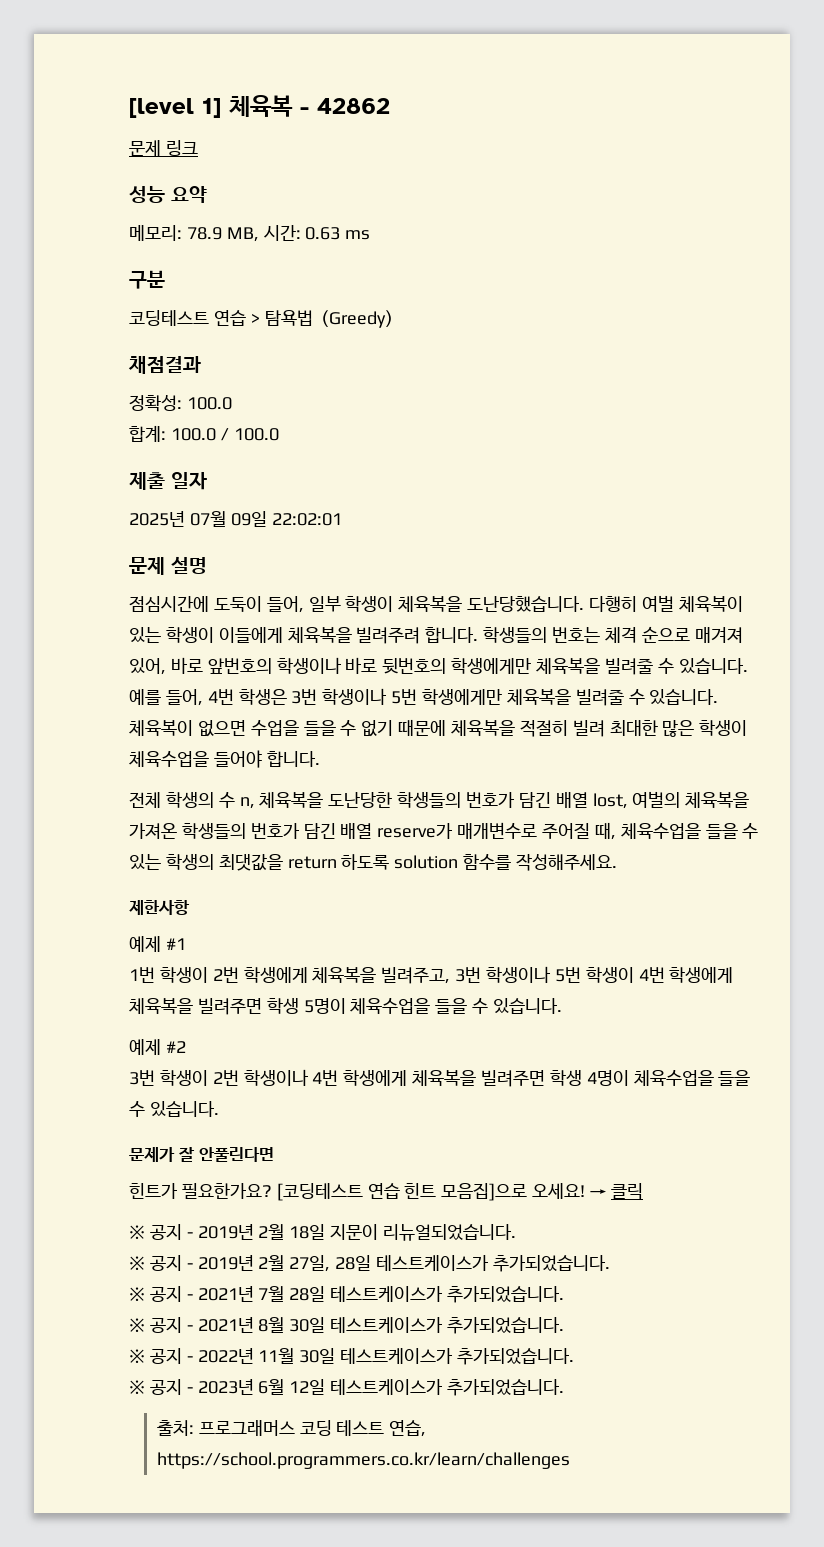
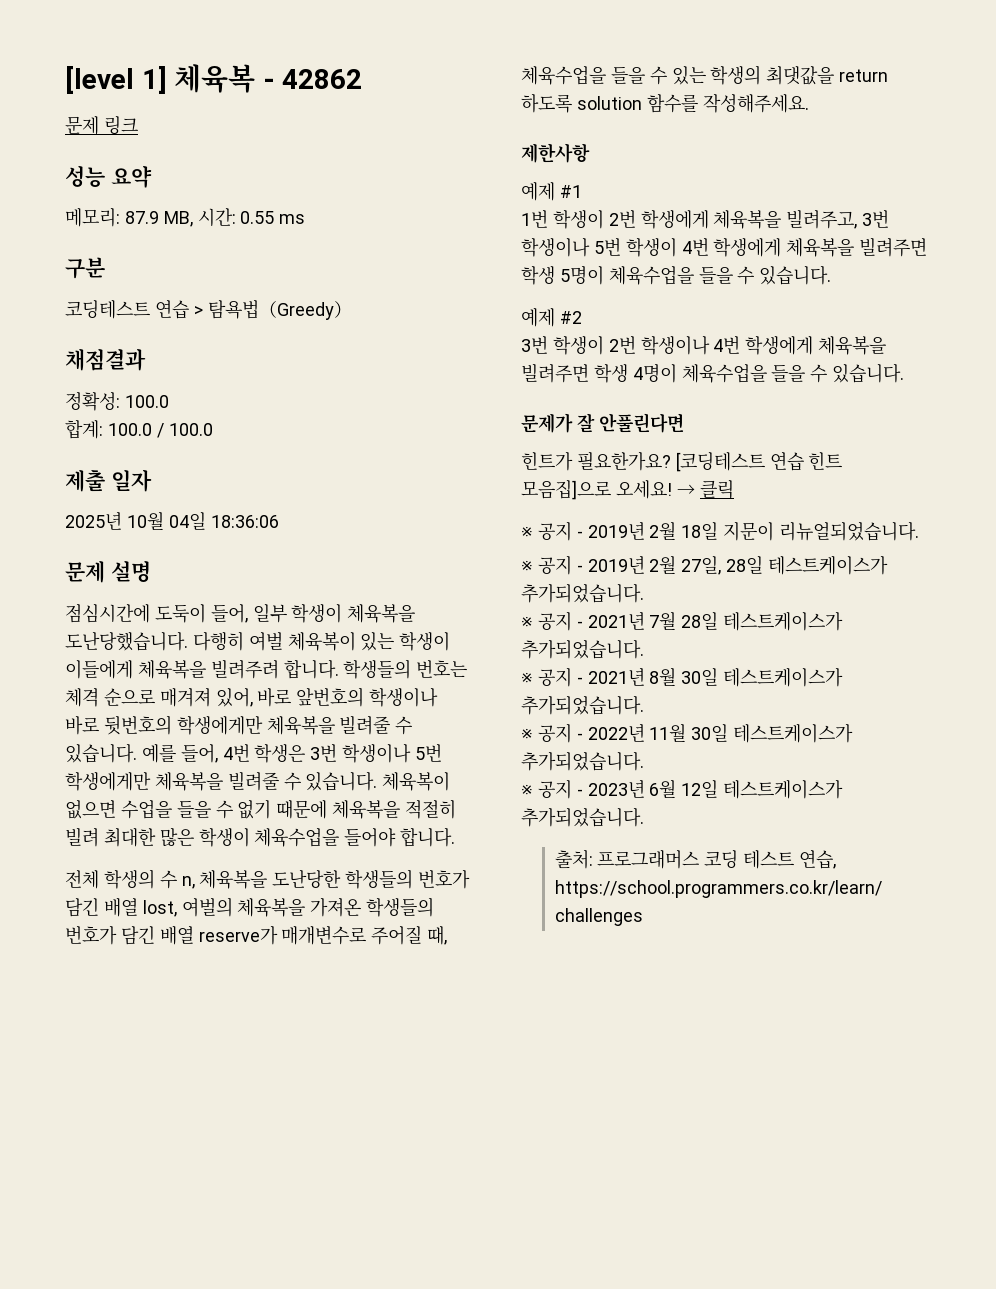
- 메모리: 78.9 MB, 시간: 0.63 ms
+ 메모리: 87.9 MB, 시간: 0.55 ms
- 2025년 07월 09일 22:02:01
+ 2025년 10월 04일 18:36:06

